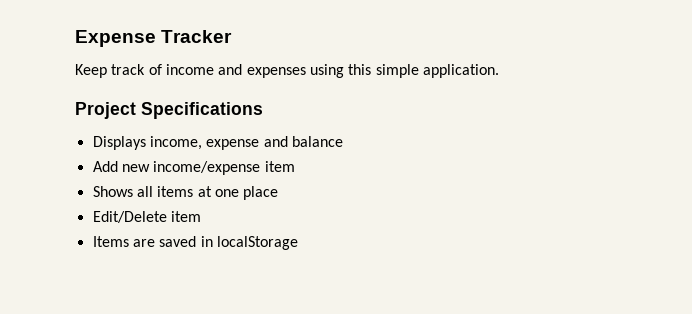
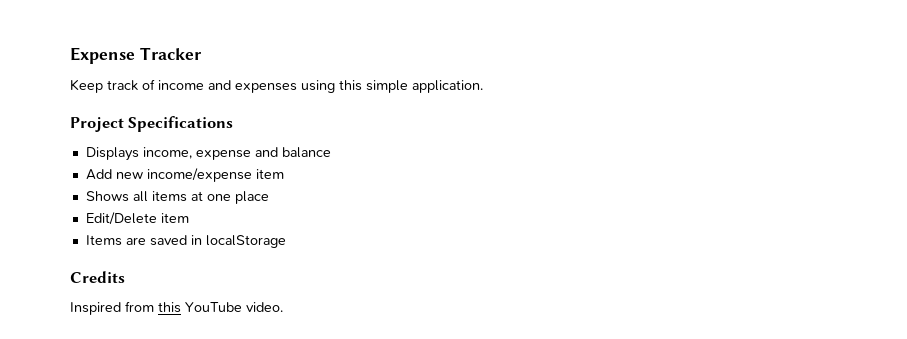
+ Credits
+ Inspired from this YouTube video.

